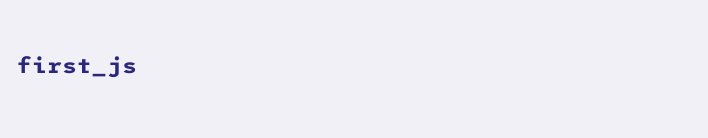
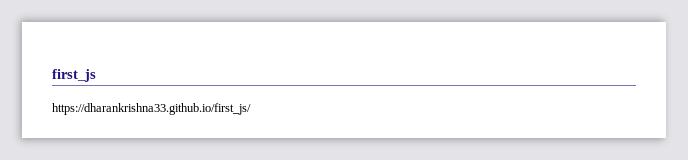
+ https://dharankrishna33.github.io/first_js/

